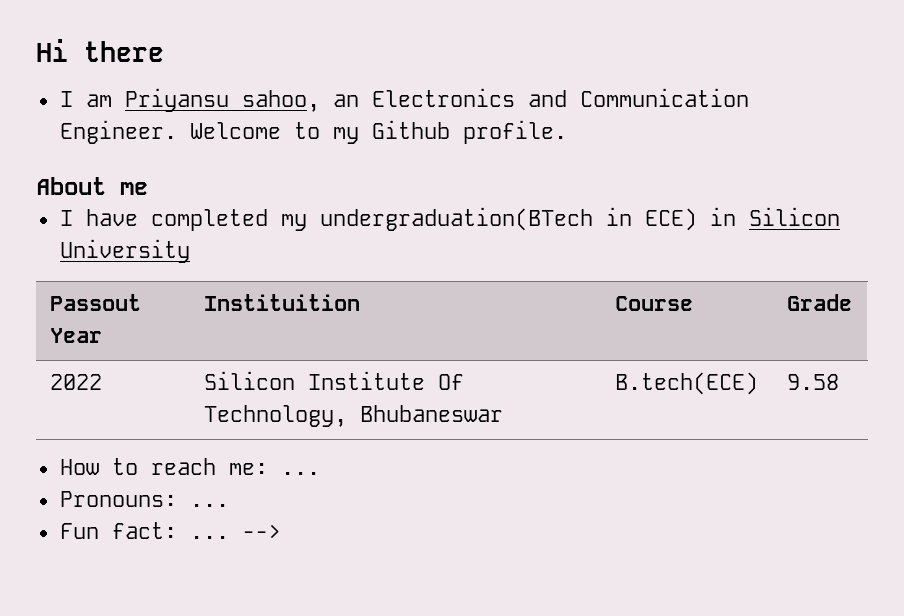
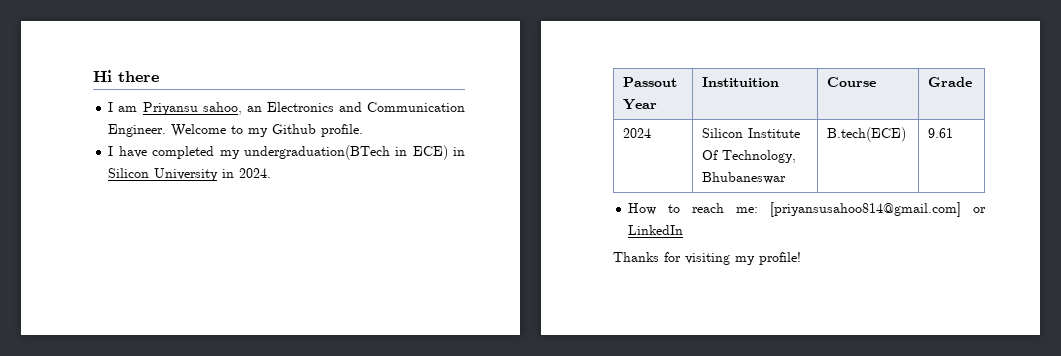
- About me
- I have completed my undergraduation(BTech in ECE) in Silicon University
+ I have completed my undergraduation(BTech in ECE) in Silicon University in 2024.
- 2022 | Silicon Institute Of Technology, Bhubaneswar | B.tech(ECE) | 9.58
+ 2024 | Silicon Institute Of Technology, Bhubaneswar | B.tech(ECE) | 9.61
- How to reach me: ...
- Pronouns: ...
- Fun fact: ... -->
+ How to reach me: [priyansusahoo814@gmail.com] or LinkedIn
+ Thanks for visiting my profile!

